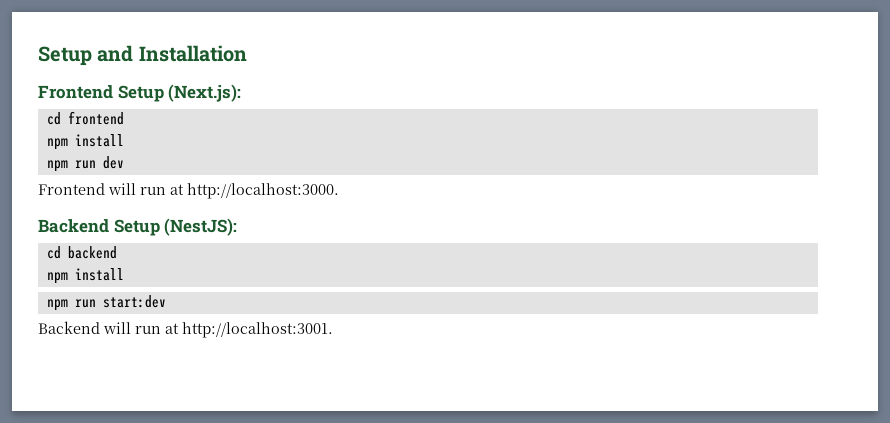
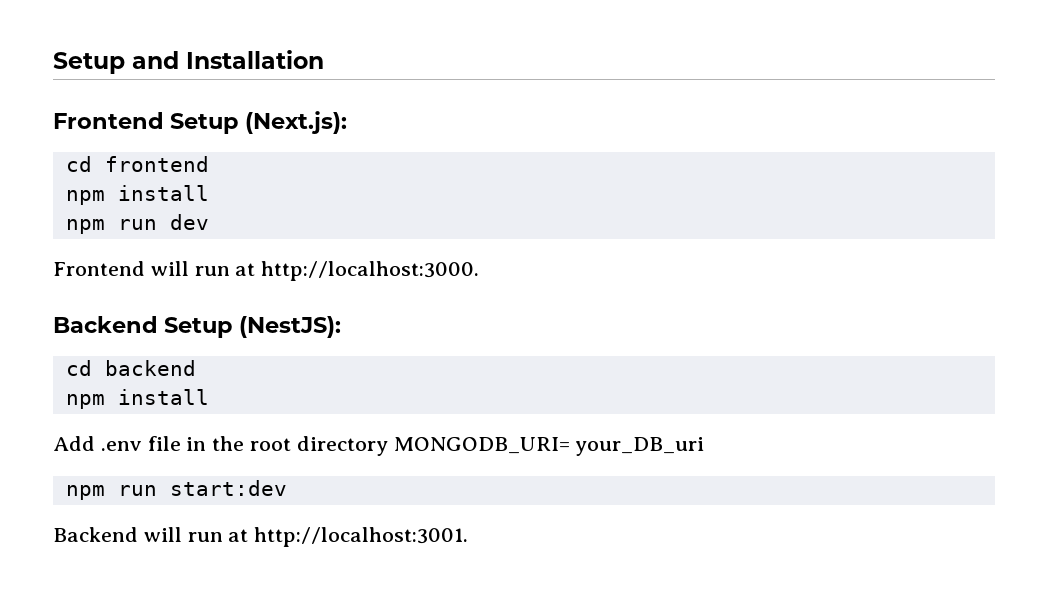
+ Add .env file in the root directory MONGODB_URI= your_DB_uri

